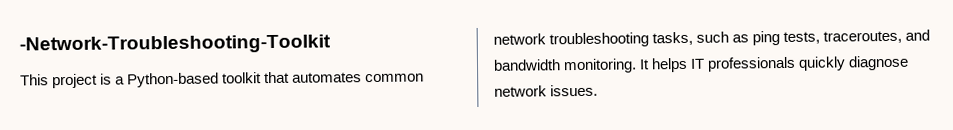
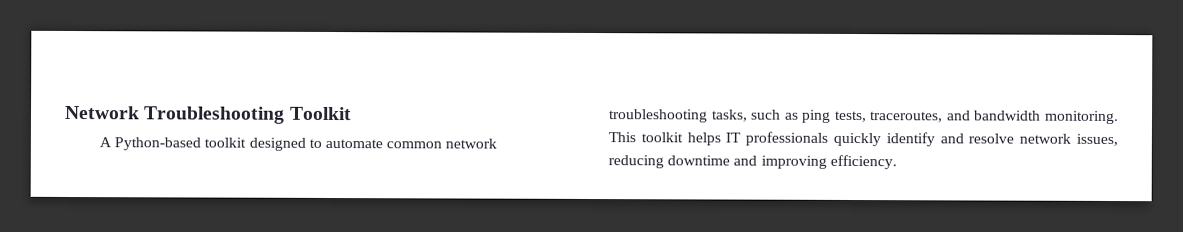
- -Network-Troubleshooting-Toolkit
- This project is a Python-based toolkit that automates common network troubleshooting tasks, such as ping tests, traceroutes, and bandwidth monitoring.
+ Network Troubleshooting Toolkit
+ A Python-based toolkit designed to automate common network troubleshooting tasks, such as ping tests, traceroutes, and bandwidth monitoring.
- It helps IT professionals quickly diagnose network issues.
+ This toolkit helps IT professionals quickly identify and resolve network issues, reducing downtime and improving efficiency.

